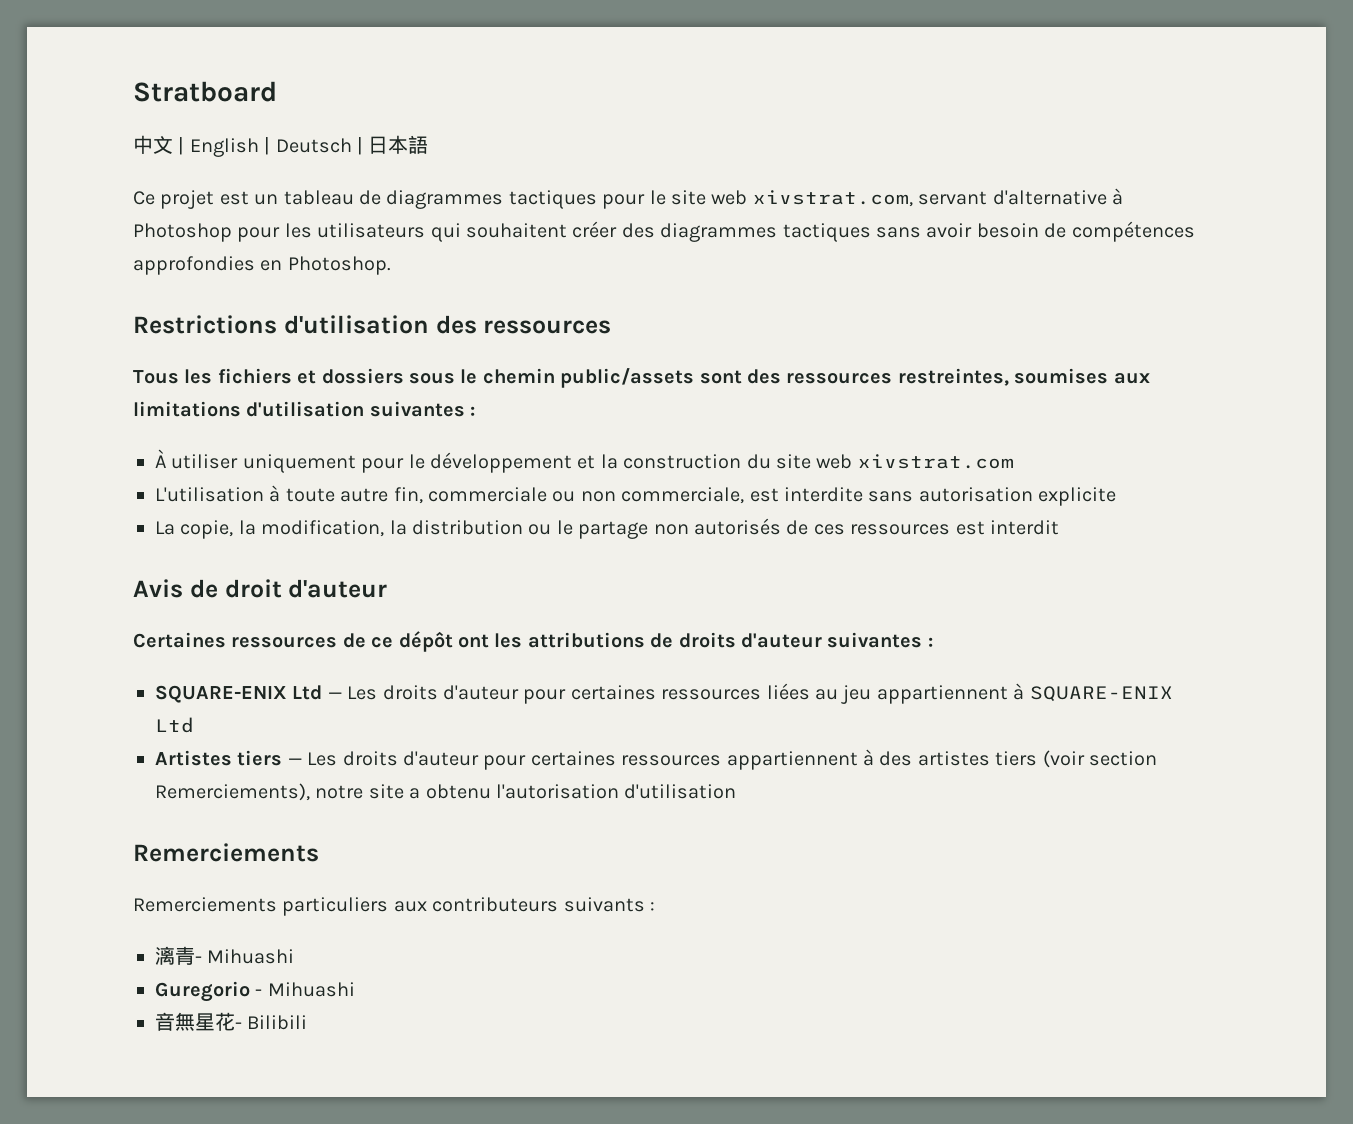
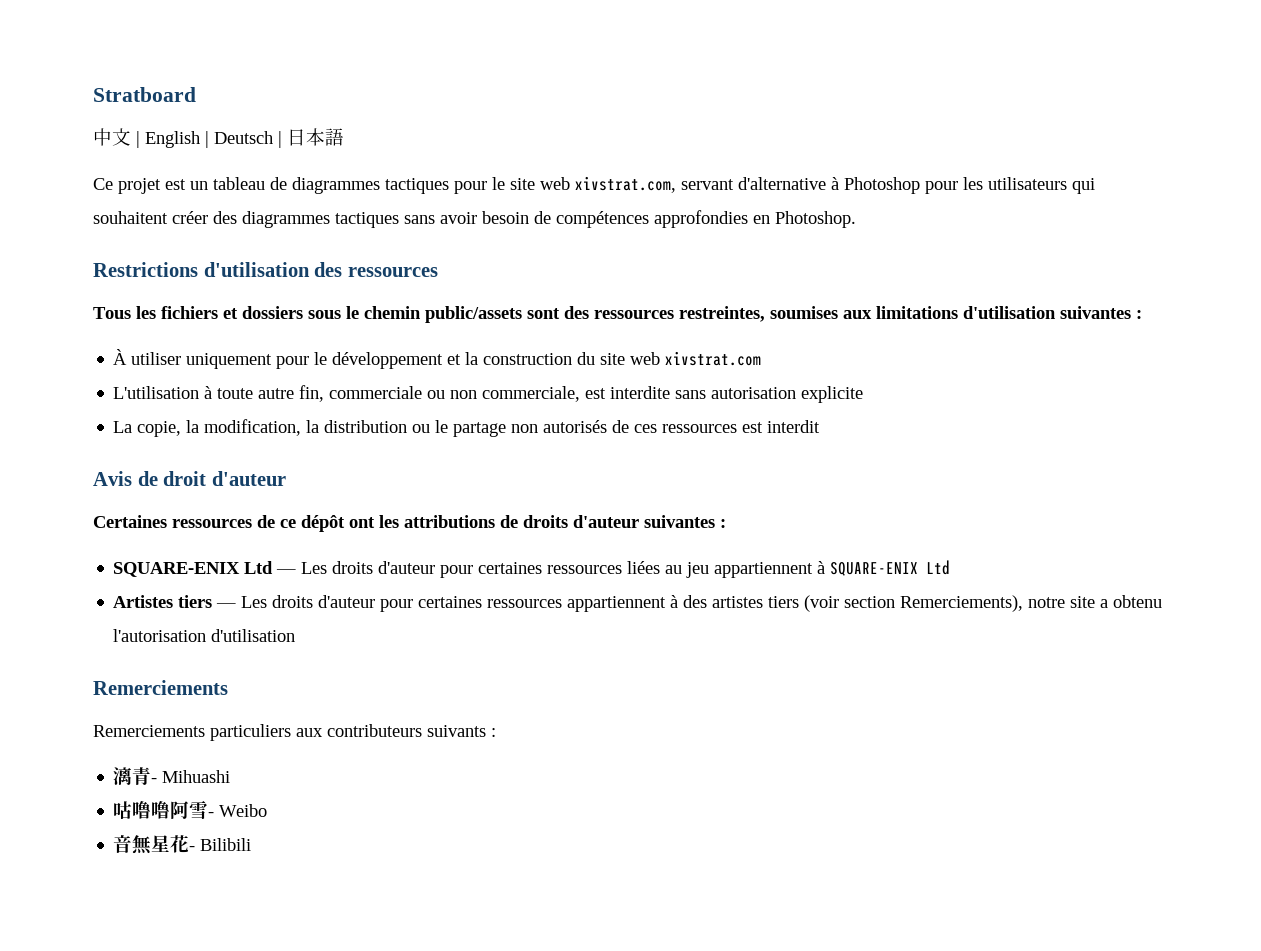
- Guregorio - Mihuashi
+ 咕噜噜阿雪- Weibo

